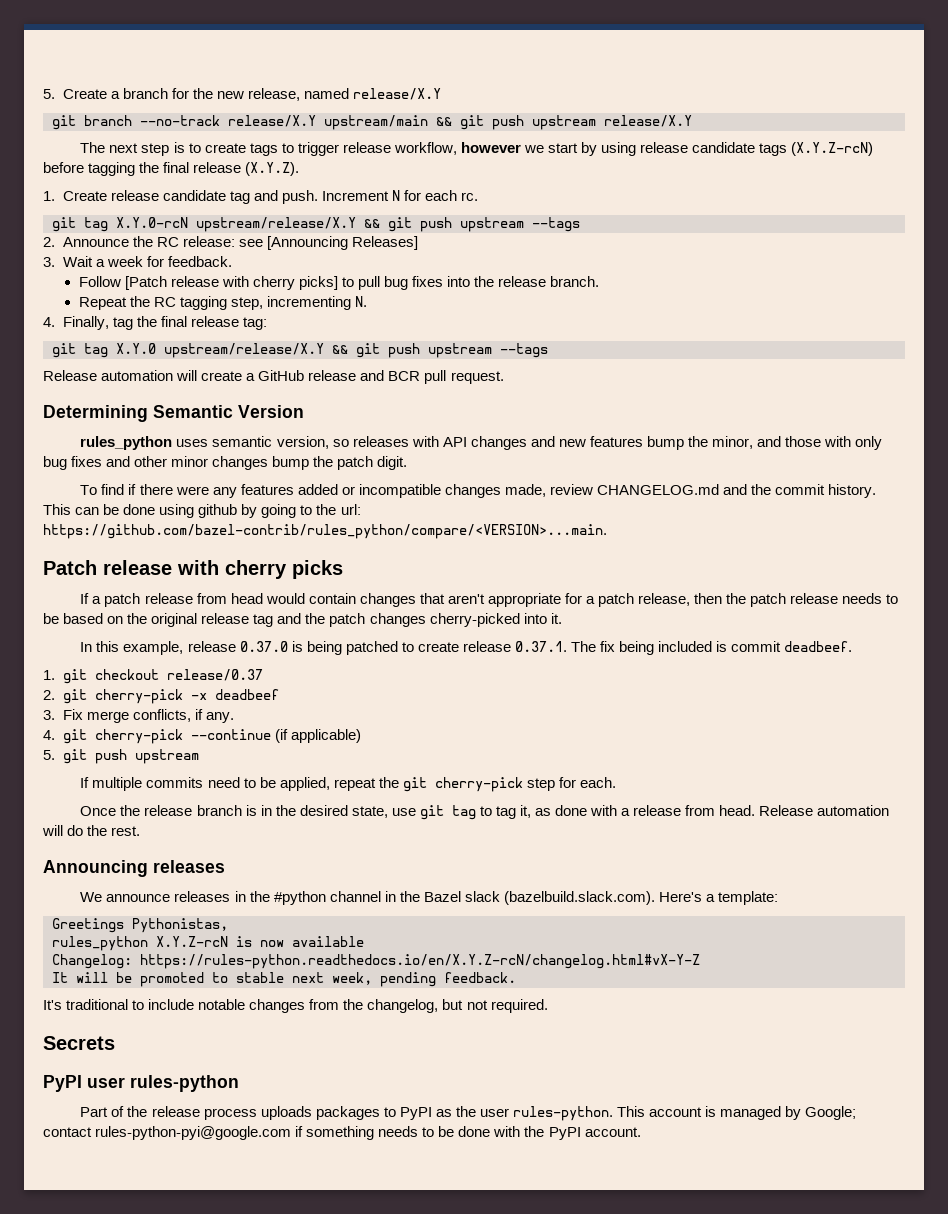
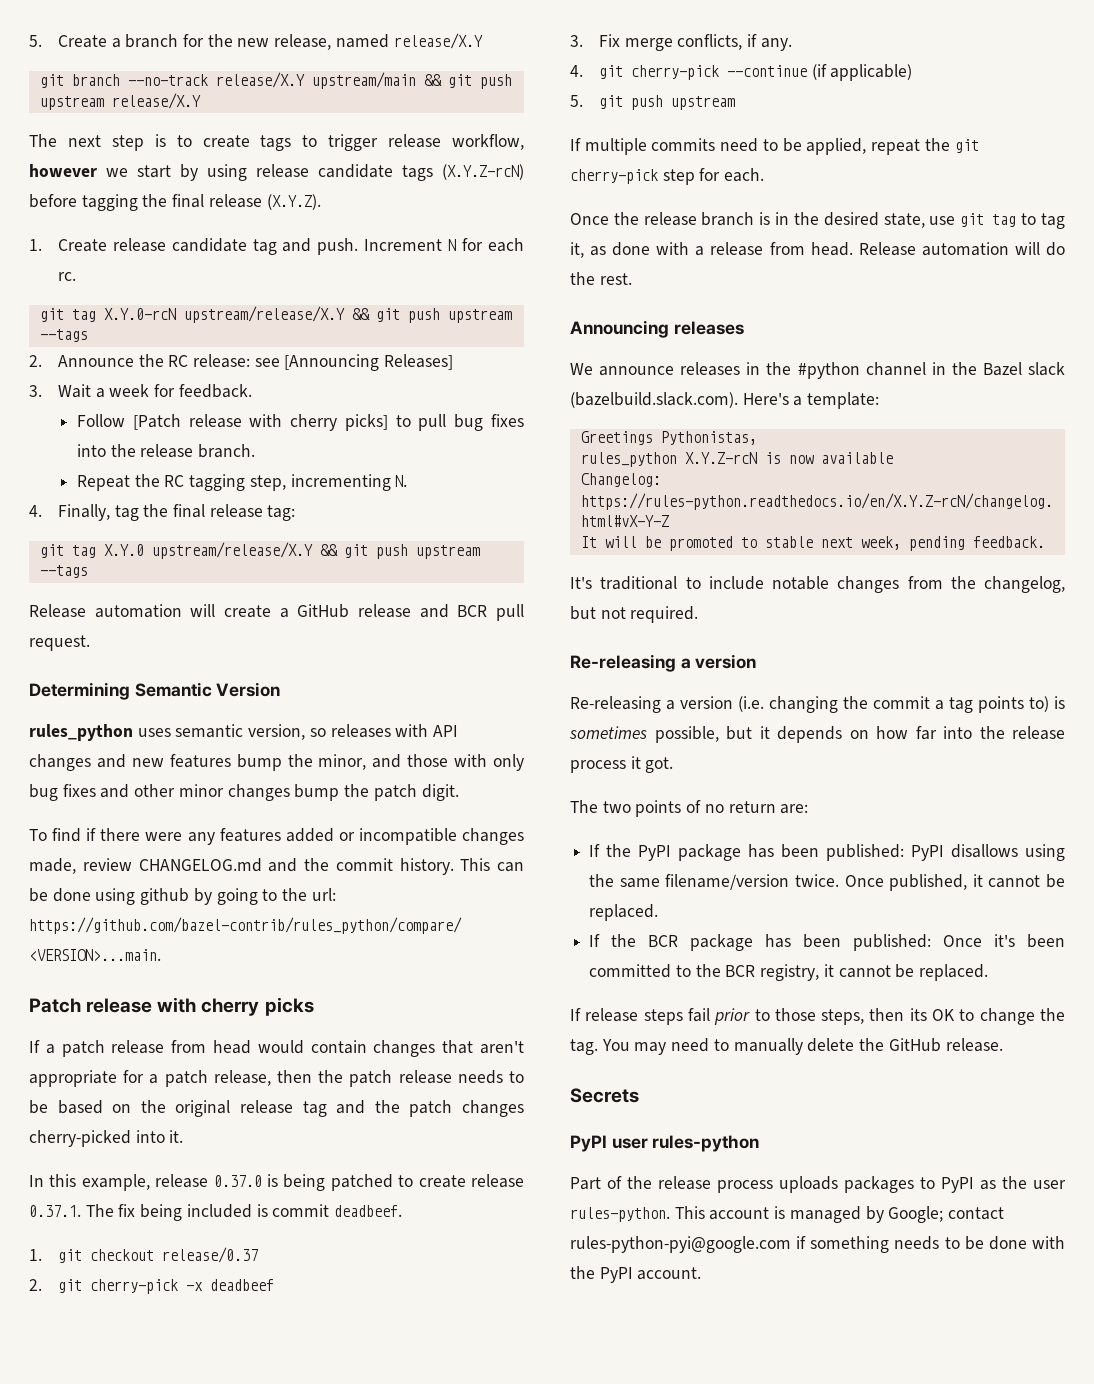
  It's traditional to include notable changes from the changelog, but not required.
+ Re-releasing a version
+ Re-releasing a version (i.e. changing the commit a tag points to) is sometimes possible, but it depends on how far into the release process it got.
+ The two points of no return are:
+ If the PyPI package has been published: PyPI disallows using the same filename/version twice. Once published, it cannot be replaced.
+ If the BCR package has been published: Once it's been committed to the BCR registry, it cannot be replaced.
+ If release steps fail prior to those steps, then its OK to change the tag. You may need to manually delete the GitHub release.

